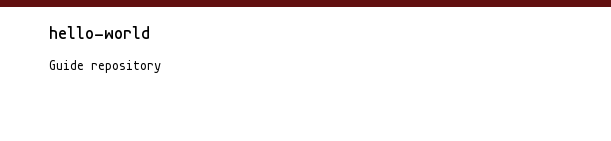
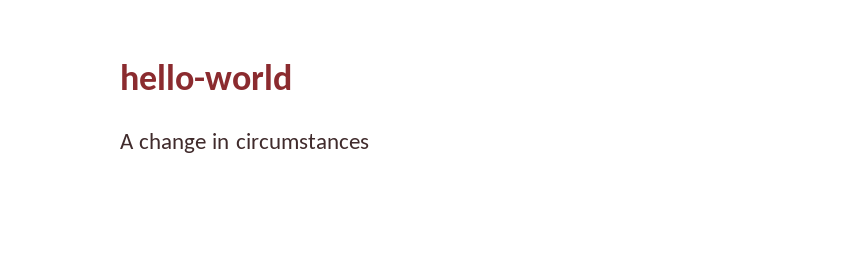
- Guide repository
+ A change in circumstances

